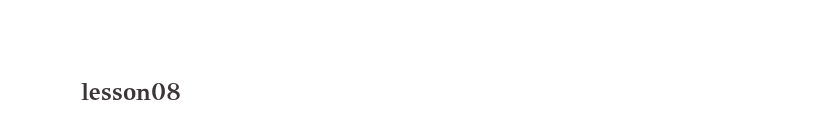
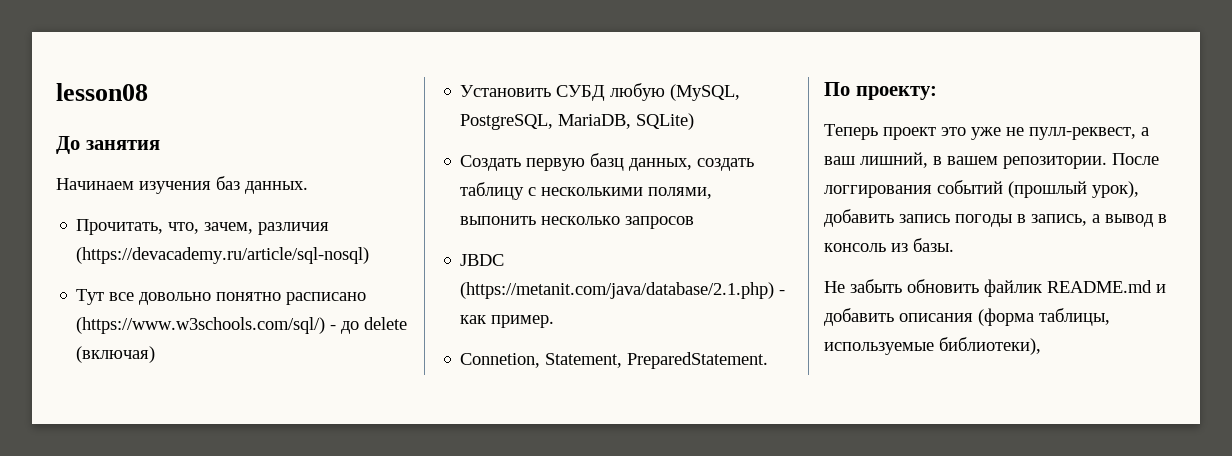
+ До занятия
+ Начинаем изучения баз данных.
+ Прочитать, что, зачем, различия (https://devacademy.ru/article/sql-nosql)
+ Тут все довольно понятно расписано (https://www.w3schools.com/sql/) - до delete (включая)
+ Установить СУБД любую (MySQL, PostgreSQL, MariaDB, SQLite)
+ Создать первую базц данных, создать таблицу с несколькими полями, выпонить несколько запросов
+ JBDC (https://metanit.com/java/database/2.1.php) - как пример.
+ Connetion, Statement, PreparedStatement.
+ По проекту:
+ Теперь проект это уже не пулл-реквест, а ваш лишний, в вашем репозитории. После логгирования событий (прошлый урок), добавить запись погоды в запись, а вывод в консоль из базы.
+ Не забыть обновить файлик README.md и добавить описания (форма таблицы, используемые библиотеки),

